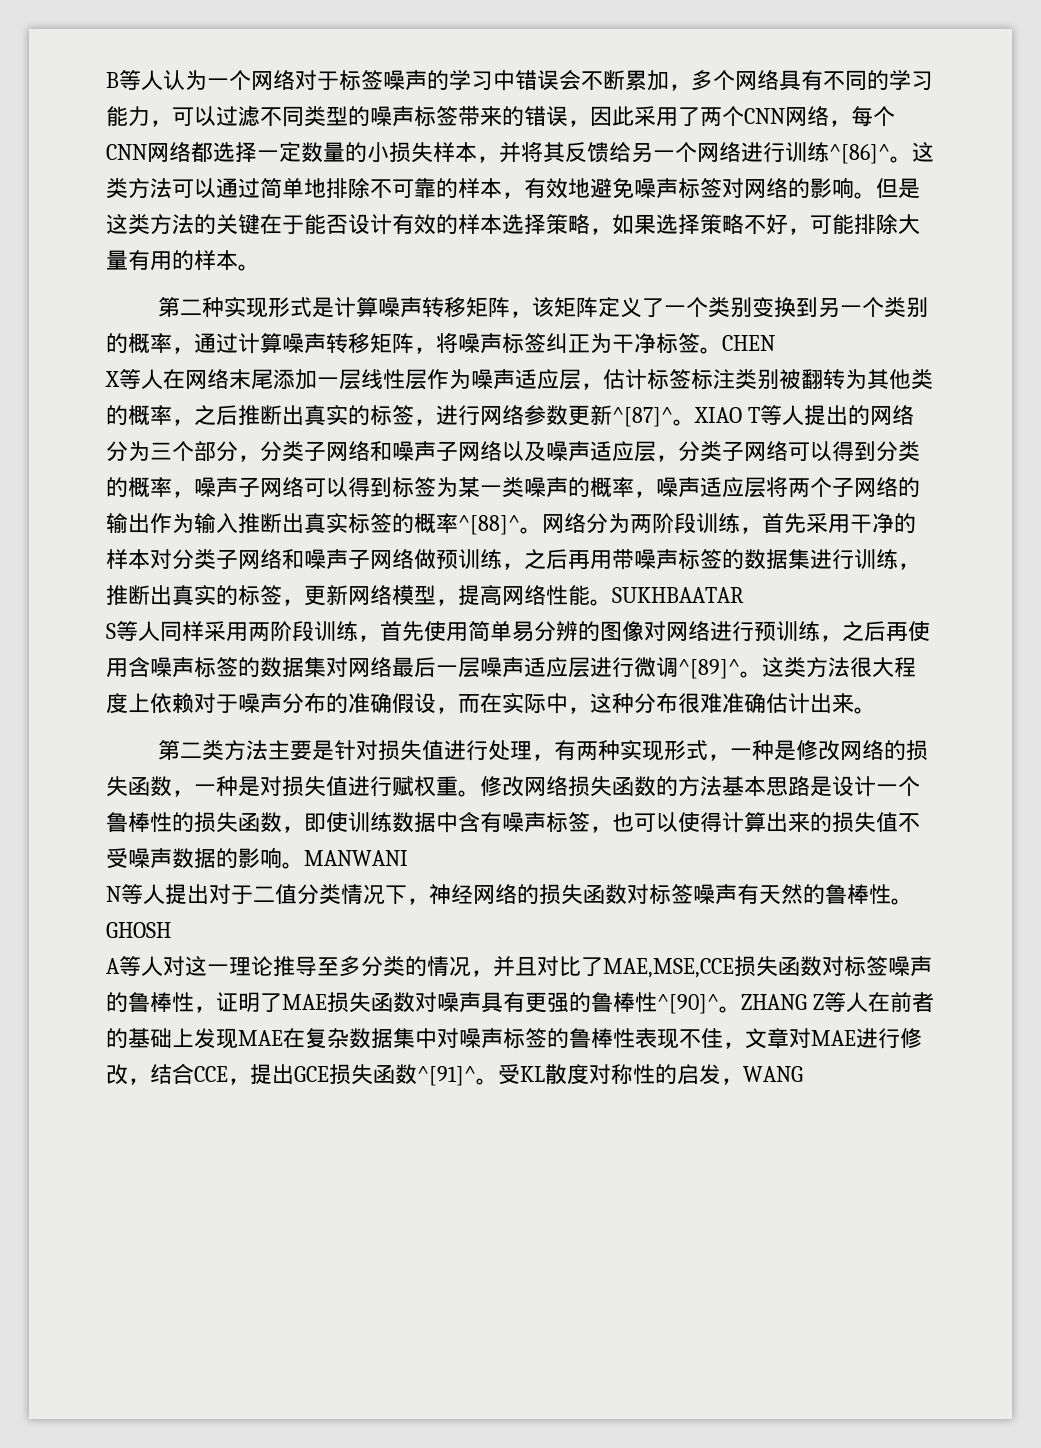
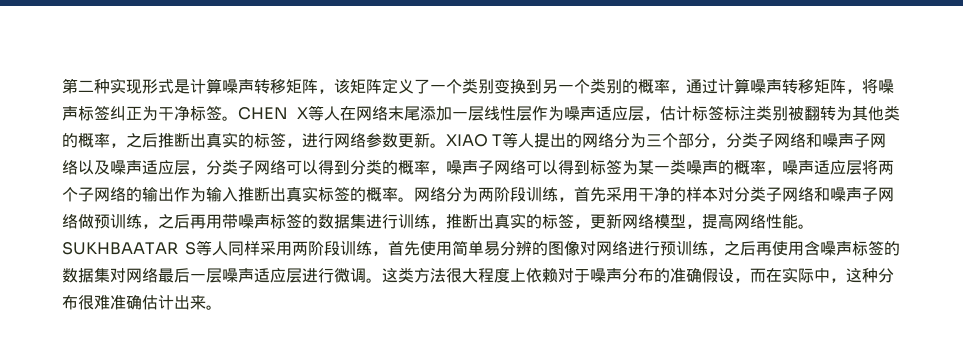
- B等人认为一个网络对于标签噪声的学习中错误会不断累加，多个网络具有不同的学习能力，可以过滤不同类型的噪声标签带来的错误，因此采用了两个CNN网络，每个CNN网络都选择一定数量的小损失样本，并将其反馈给另一个网络进行训练^[86]^。这类方法可以通过简单地排除不可靠的样本，有效地避免噪声标签对网络的影响。但是这类方法的关键在于能否设计有效的样本选择策略，如果选择策略不好，可能排除大量有用的样本。
- CHEN
- X等人在网络末尾添加一层线性层作为噪声适应层，估计标签标注类别被翻转为其他类的概率，之后推断出真实的标签，进行网络参数更新^[87]^。
+ CHEN X等人在网络末尾添加一层线性层作为噪声适应层，估计标签标注类别被翻转为其他类的概率，之后推断出真实的标签，进行网络参数更新。
- XIAO T等人提出的网络分为三个部分，分类子网络和噪声子网络以及噪声适应层，分类子网络可以得到分类的概率，噪声子网络可以得到标签为某一类噪声的概率，噪声适应层将两个子网络的输出作为输入推断出真实标签的概率^[88]^。
+ XIAO T等人提出的网络分为三个部分，分类子网络和噪声子网络以及噪声适应层，分类子网络可以得到分类的概率，噪声子网络可以得到标签为某一类噪声的概率，噪声适应层将两个子网络的输出作为输入推断出真实标签的概率。
- SUKHBAATAR
- S等人同样采用两阶段训练，首先使用简单易分辨的图像对网络进行预训练，之后再使用含噪声标签的数据集对网络最后一层噪声适应层进行微调^[89]^。
+ SUKHBAATAR S等人同样采用两阶段训练，首先使用简单易分辨的图像对网络进行预训练，之后再使用含噪声标签的数据集对网络最后一层噪声适应层进行微调。
- 第二类方法主要是针对损失值进行处理，有两种实现形式，一种是修改网络的损失函数，一种是对损失值进行赋权重。修改网络损失函数的方法基本思路是设计一个鲁棒性的损失函数，即使训练数据中含有噪声标签，也可以使得计算出来的损失值不受噪声数据的影响。MANWANI
- N等人提出对于二值分类情况下，神经网络的损失函数对标签噪声有天然的鲁棒性。GHOSH
- A等人对这一理论推导至多分类的情况，并且对比了MAE,MSE,CCE损失函数对标签噪声的鲁棒性，证明了MAE损失函数对噪声具有更强的鲁棒性^[90]^。ZHANG Z等人在前者的基础上发现MAE在复杂数据集中对噪声标签的鲁棒性表现不佳，文章对MAE进行修改，结合CCE，提出GCE损失函数^[91]^。受KL散度对称性的启发，WANG

